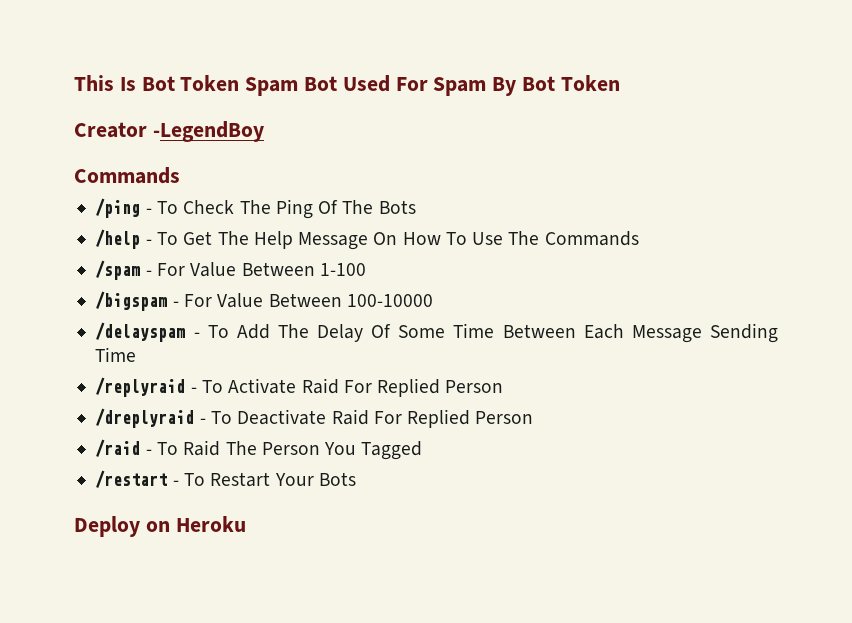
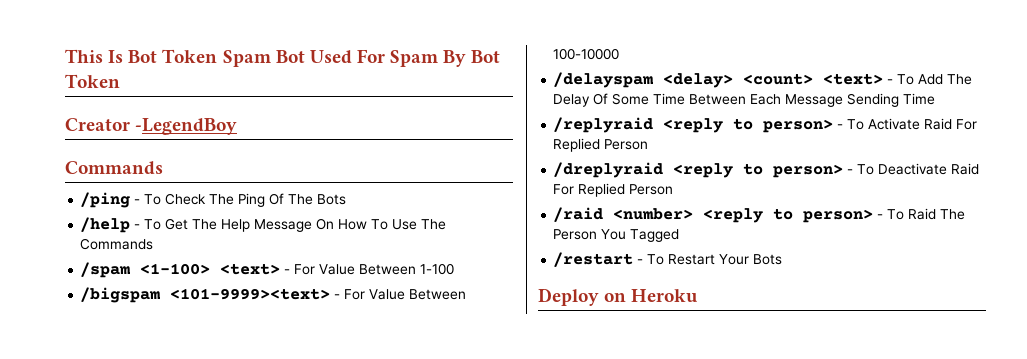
- /spam - For Value Between 1-100
+ /spam <1-100> <text> - For Value Between 1-100
- /bigspam - For Value Between 100-10000
+ /bigspam <101-9999><text> - For Value Between 100-10000
- /delayspam - To Add The Delay Of Some Time Between Each Message Sending Time
+ /delayspam <delay> <count> <text> - To Add The Delay Of Some Time Between Each Message Sending Time
- /replyraid - To Activate Raid For Replied Person
+ /replyraid <reply to person> - To Activate Raid For Replied Person
- /dreplyraid - To Deactivate Raid For Replied Person
+ /dreplyraid <reply to person> - To Deactivate Raid For Replied Person
- /raid - To Raid The Person You Tagged
+ /raid <number> <reply to person> - To Raid The Person You Tagged

